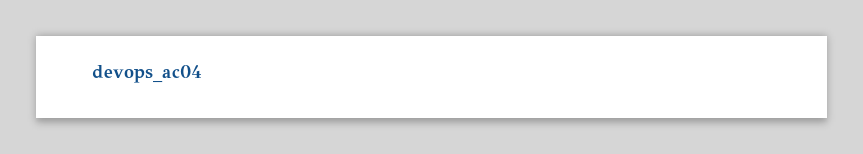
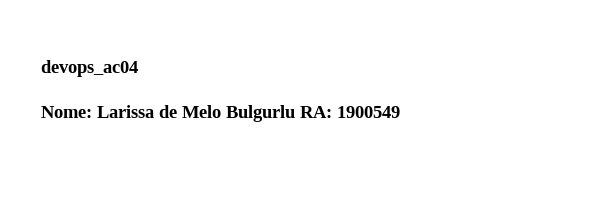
+ Nome: Larissa de Melo Bulgurlu RA: 1900549

